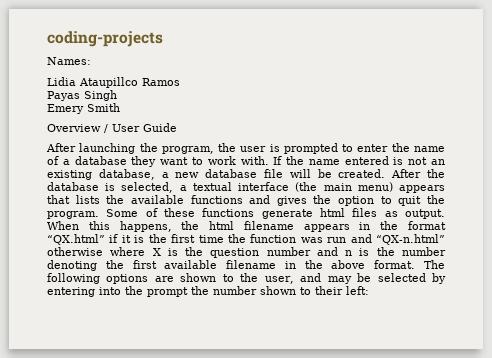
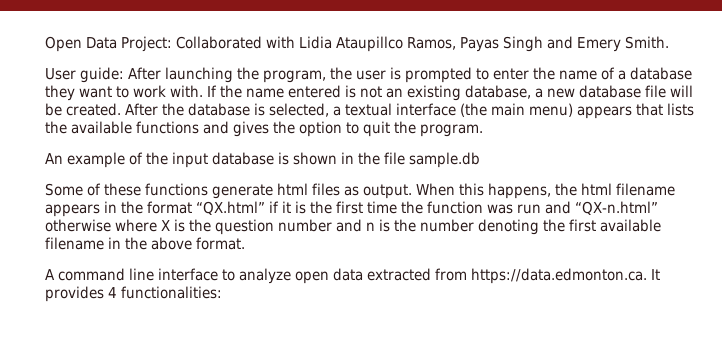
- coding-projects
- Names:
- Lidia Ataupillco Ramos
- Payas Singh
- Emery Smith
- Overview / User Guide
- After launching the program, the user is prompted to enter the name of a database they want to work with.
+ Open Data Project: Collaborated with Lidia Ataupillco Ramos, Payas Singh and Emery Smith.
+ User guide: After launching the program, the user is prompted to enter the name of a database they want to work with.
- After the database is selected, a textual interface (the main menu) appears that lists the available functions and gives the option to quit the program. Some of these functions generate html files as output.
+ After the database is selected, a textual interface (the main menu) appears that lists the available functions and gives the option to quit the program.
+ An example of the input database is shown in the file sample.db
+ Some of these functions generate html files as output.
- When this happens, the html filename appears in the format “QX.html” if it is the first time the function was run and “QX-n.html” otherwise where X is the question number and n is the number denoting the first available filename in the above format. The following options are shown to the user, and may be selected by entering into the prompt the number shown to their left:
+ When this happens, the html filename appears in the format “QX.html” if it is the first time the function was run and “QX-n.html” otherwise where X is the question number and n is the number denoting the first available filename in the above format.
+ A command line interface to analyze open data extracted from https://data.edmonton.ca. It provides 4 functionalities:

